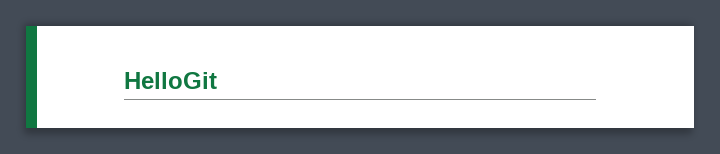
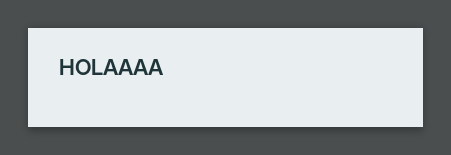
- HelloGit
+ HOLAAAA

